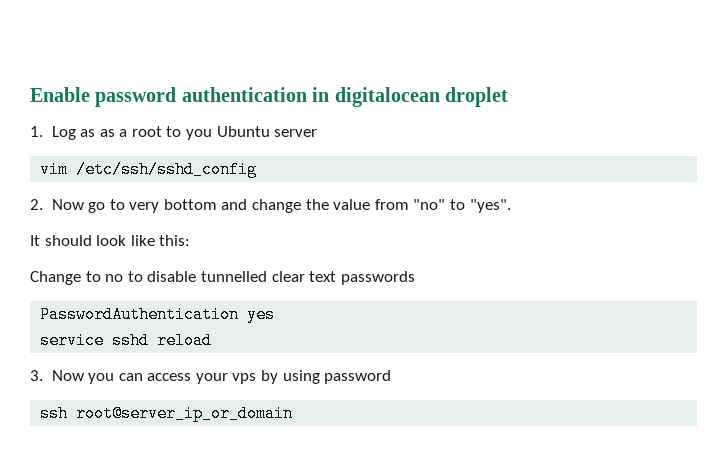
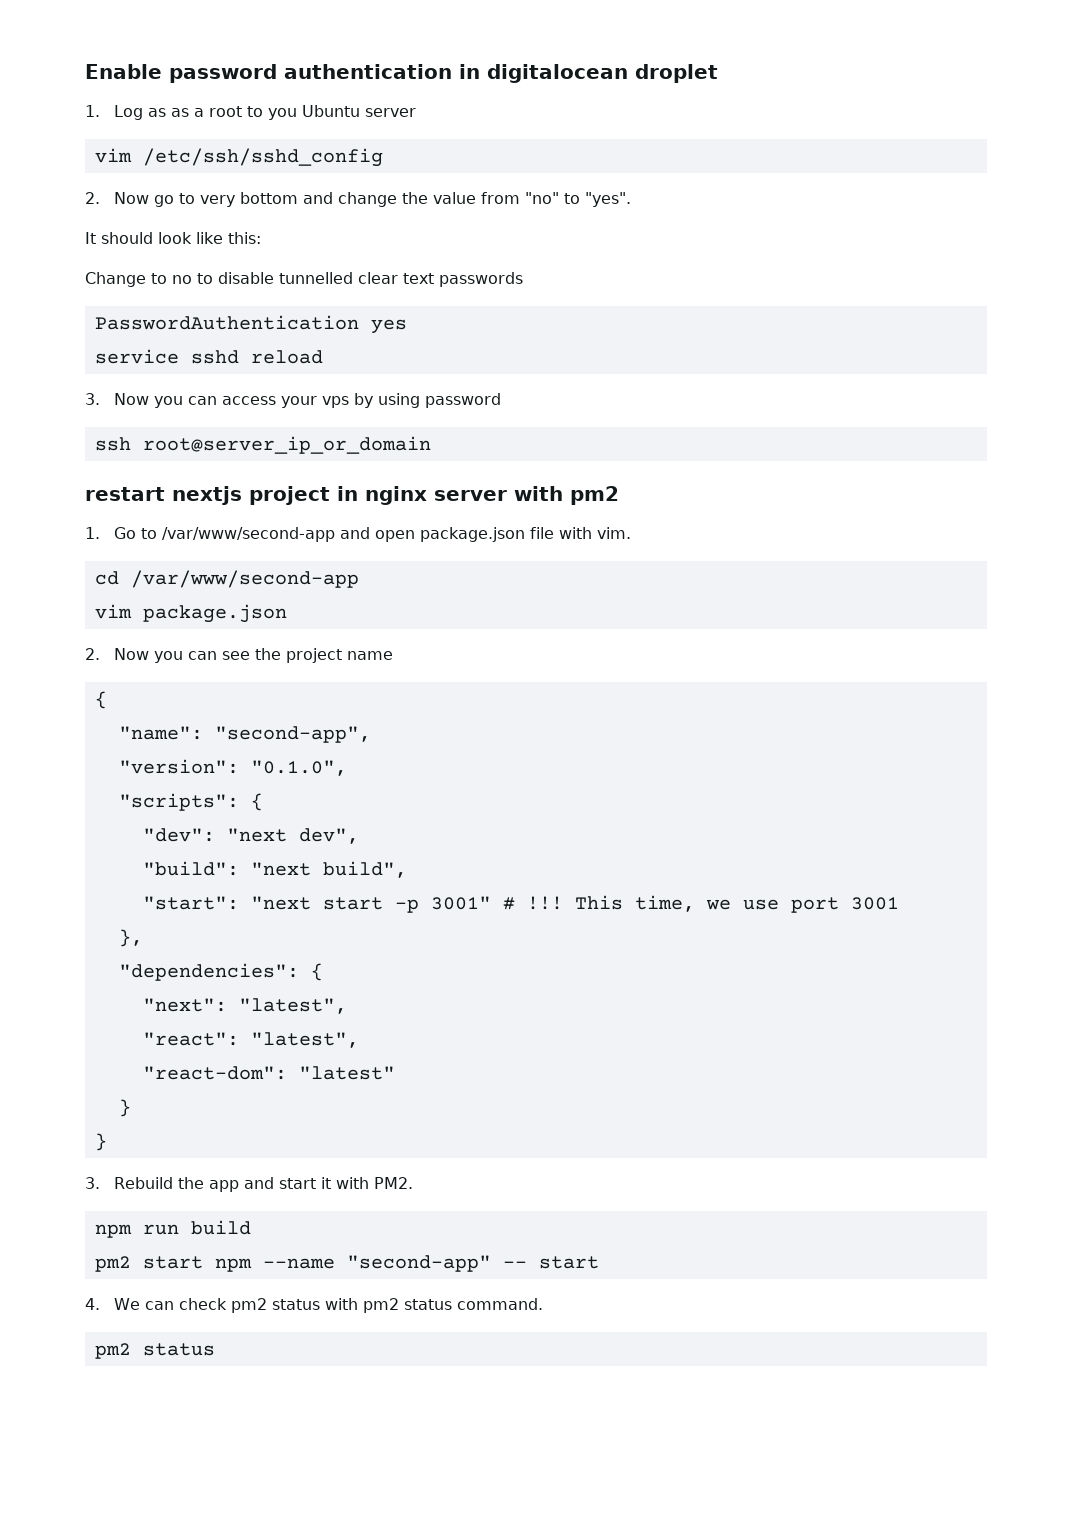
+ restart nextjs project in nginx server with pm2
+ 1. Go to /var/www/second-app and open package.json file with vim.
+ cd /var/www/second-app
+ vim package.json
+ 2. Now you can see the project name
+ {
+ "name": "second-app",
+ "version": "0.1.0",
+ "scripts": {
+ "dev": "next dev",
+ "build": "next build",
+ "start": "next start -p 3001" # !!! This time, we use port 3001
+ },
+ "dependencies": {
+ "next": "latest",
+ "react": "latest",
+ "react-dom": "latest"
+ }
+ }
+ 3. Rebuild the app and start it with PM2.
+ npm run build
+ pm2 start npm --name "second-app" -- start
+ 4. We can check pm2 status with pm2 status command.
+ pm2 status

